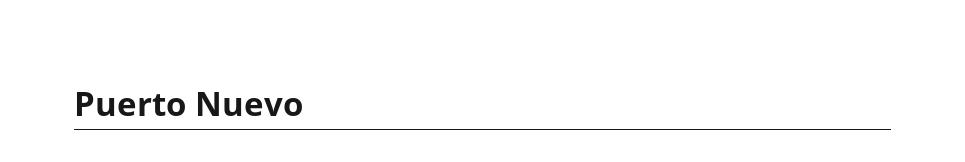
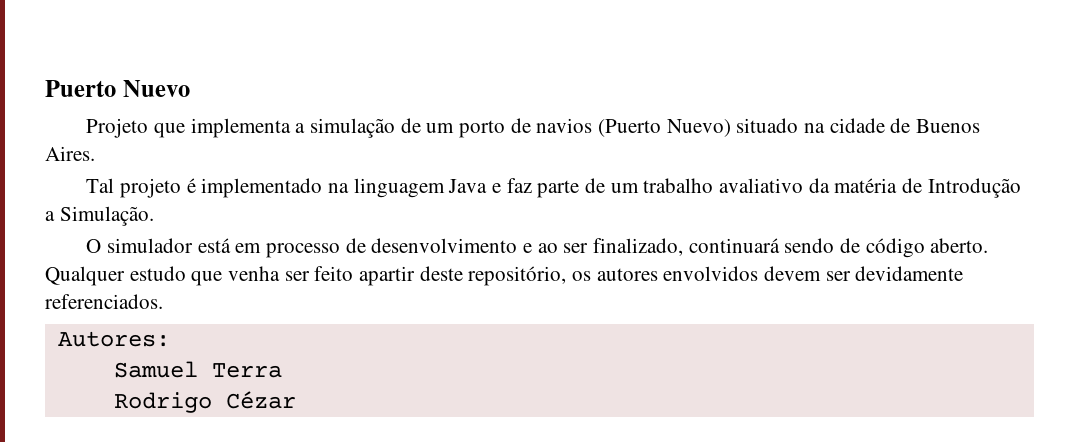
+ Projeto que implementa a simulação de um porto de navios (Puerto Nuevo) situado na cidade de Buenos Aires.
+ Tal projeto é implementado na linguagem Java e faz parte de um trabalho avaliativo da matéria de Introdução a Simulação.
+ O simulador está em processo de desenvolvimento e ao ser finalizado, continuará sendo de código aberto. Qualquer estudo que venha ser feito apartir deste repositório, os autores envolvidos devem ser devidamente referenciados.
+ Autores:
+ Samuel Terra
+ Rodrigo Cézar

